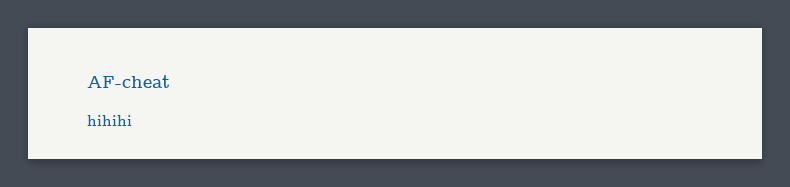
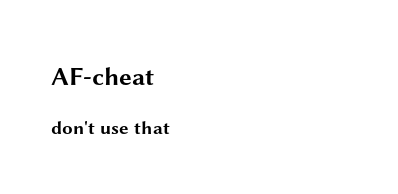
- hihihi
+ don't use that

